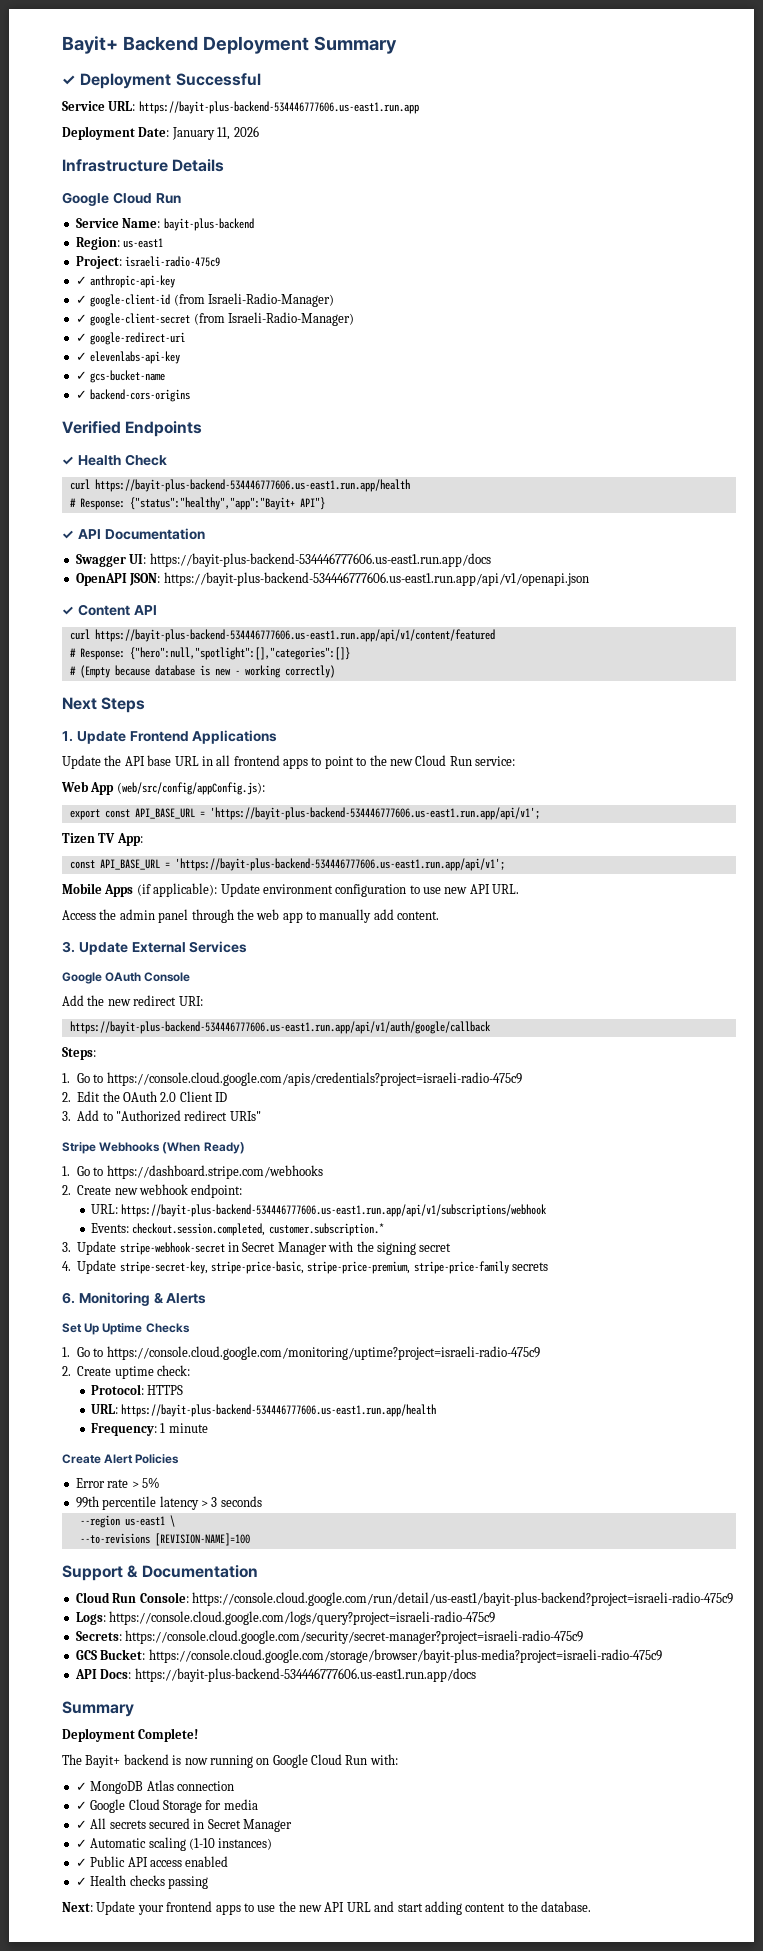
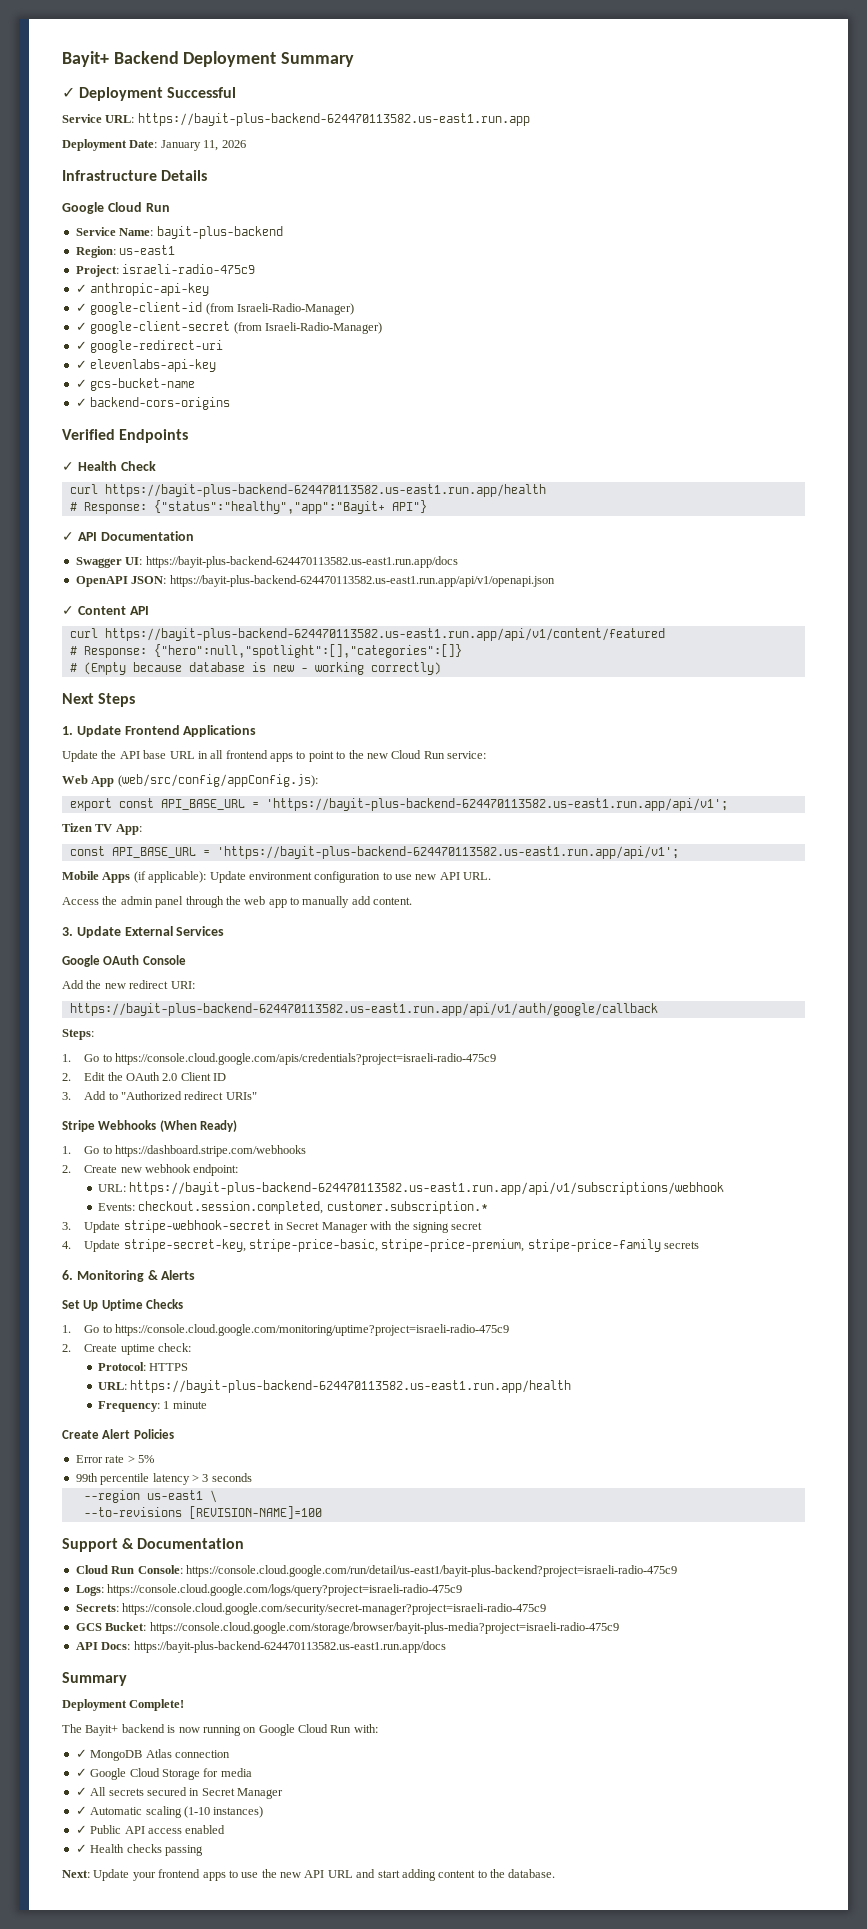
- Service URL: https://bayit-plus-backend-534446777606.us-east1.run.app
+ Service URL: https://bayit-plus-backend-624470113582.us-east1.run.app
- curl https://bayit-plus-backend-534446777606.us-east1.run.app/health
+ curl https://bayit-plus-backend-624470113582.us-east1.run.app/health
- Swagger UI: https://bayit-plus-backend-534446777606.us-east1.run.app/docs
+ Swagger UI: https://bayit-plus-backend-624470113582.us-east1.run.app/docs
- OpenAPI JSON: https://bayit-plus-backend-534446777606.us-east1.run.app/api/v1/openapi.json
+ OpenAPI JSON: https://bayit-plus-backend-624470113582.us-east1.run.app/api/v1/openapi.json
- curl https://bayit-plus-backend-534446777606.us-east1.run.app/api/v1/content/featured
+ curl https://bayit-plus-backend-624470113582.us-east1.run.app/api/v1/content/featured
- export const API_BASE_URL = 'https://bayit-plus-backend-534446777606.us-east1.run.app/api/v1';
+ export const API_BASE_URL = 'https://bayit-plus-backend-624470113582.us-east1.run.app/api/v1';
  Tizen TV App:
- const API_BASE_URL = 'https://bayit-plus-backend-534446777606.us-east1.run.app/api/v1';
+ const API_BASE_URL = 'https://bayit-plus-backend-624470113582.us-east1.run.app/api/v1';
- https://bayit-plus-backend-534446777606.us-east1.run.app/api/v1/auth/google/callback
+ https://bayit-plus-backend-624470113582.us-east1.run.app/api/v1/auth/google/callback
- URL: https://bayit-plus-backend-534446777606.us-east1.run.app/api/v1/subscriptions/webhook
+ URL: https://bayit-plus-backend-624470113582.us-east1.run.app/api/v1/subscriptions/webhook
- URL: https://bayit-plus-backend-534446777606.us-east1.run.app/health
+ URL: https://bayit-plus-backend-624470113582.us-east1.run.app/health
- API Docs: https://bayit-plus-backend-534446777606.us-east1.run.app/docs
+ API Docs: https://bayit-plus-backend-624470113582.us-east1.run.app/docs

